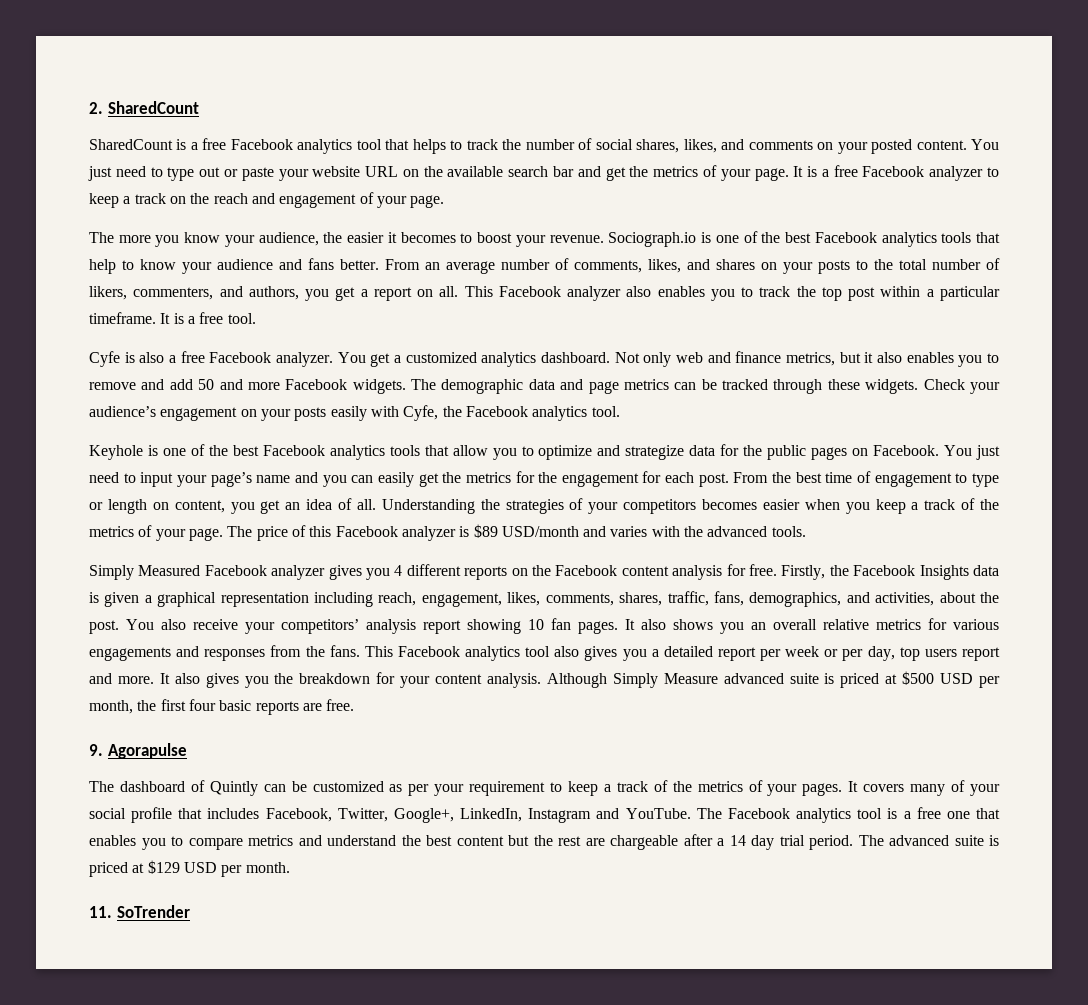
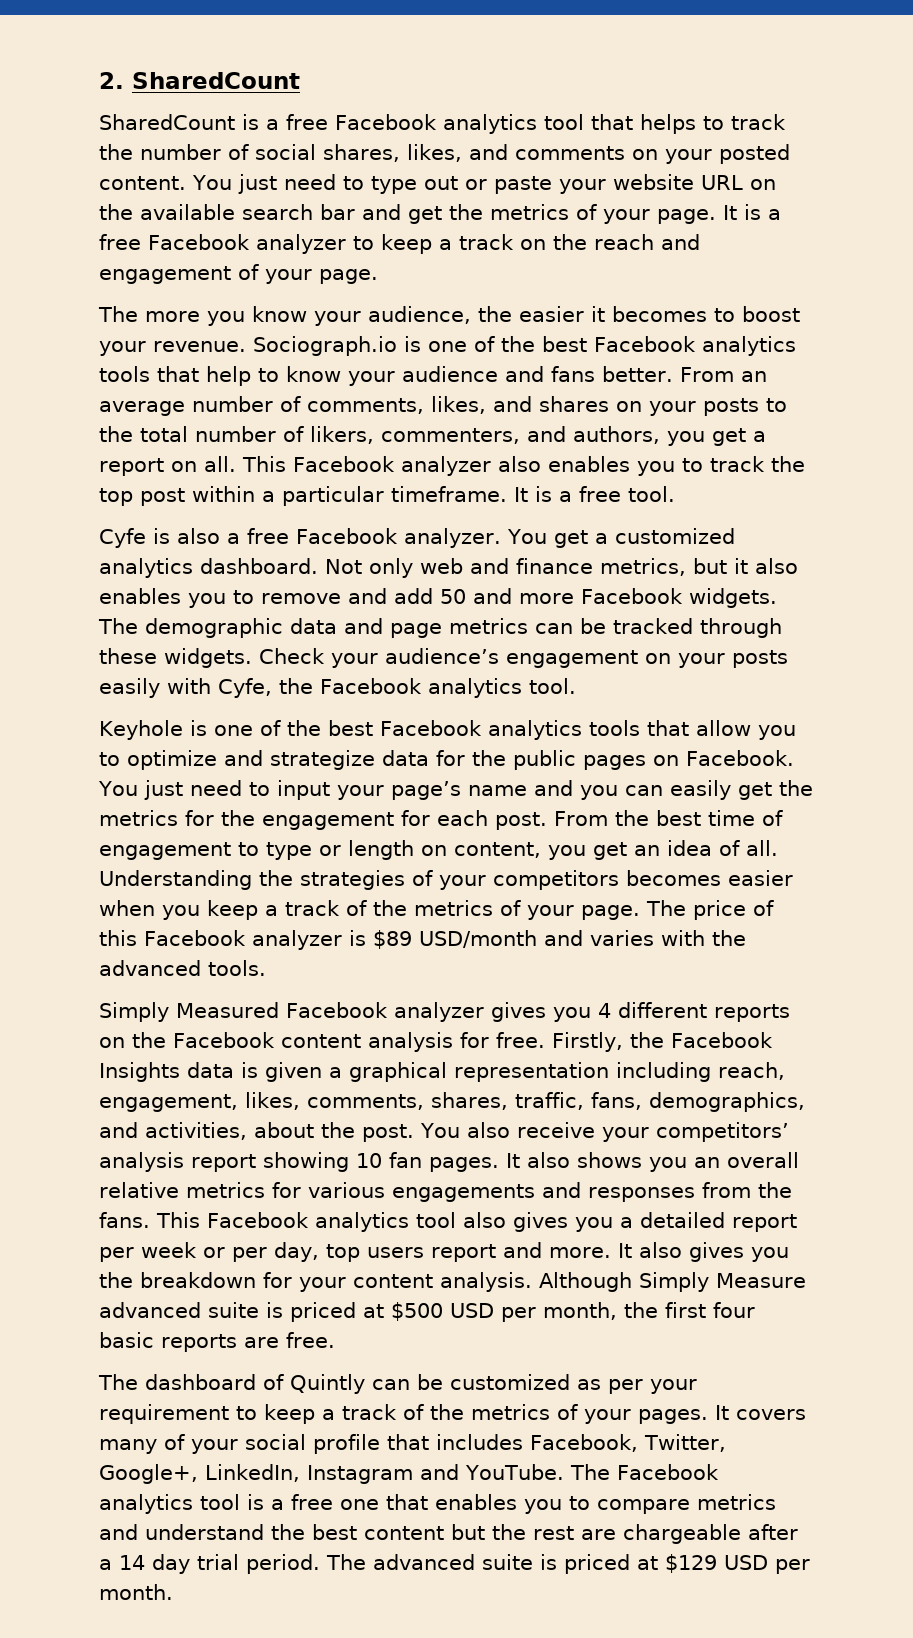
- 9. Agorapulse
- 11. SoTrender

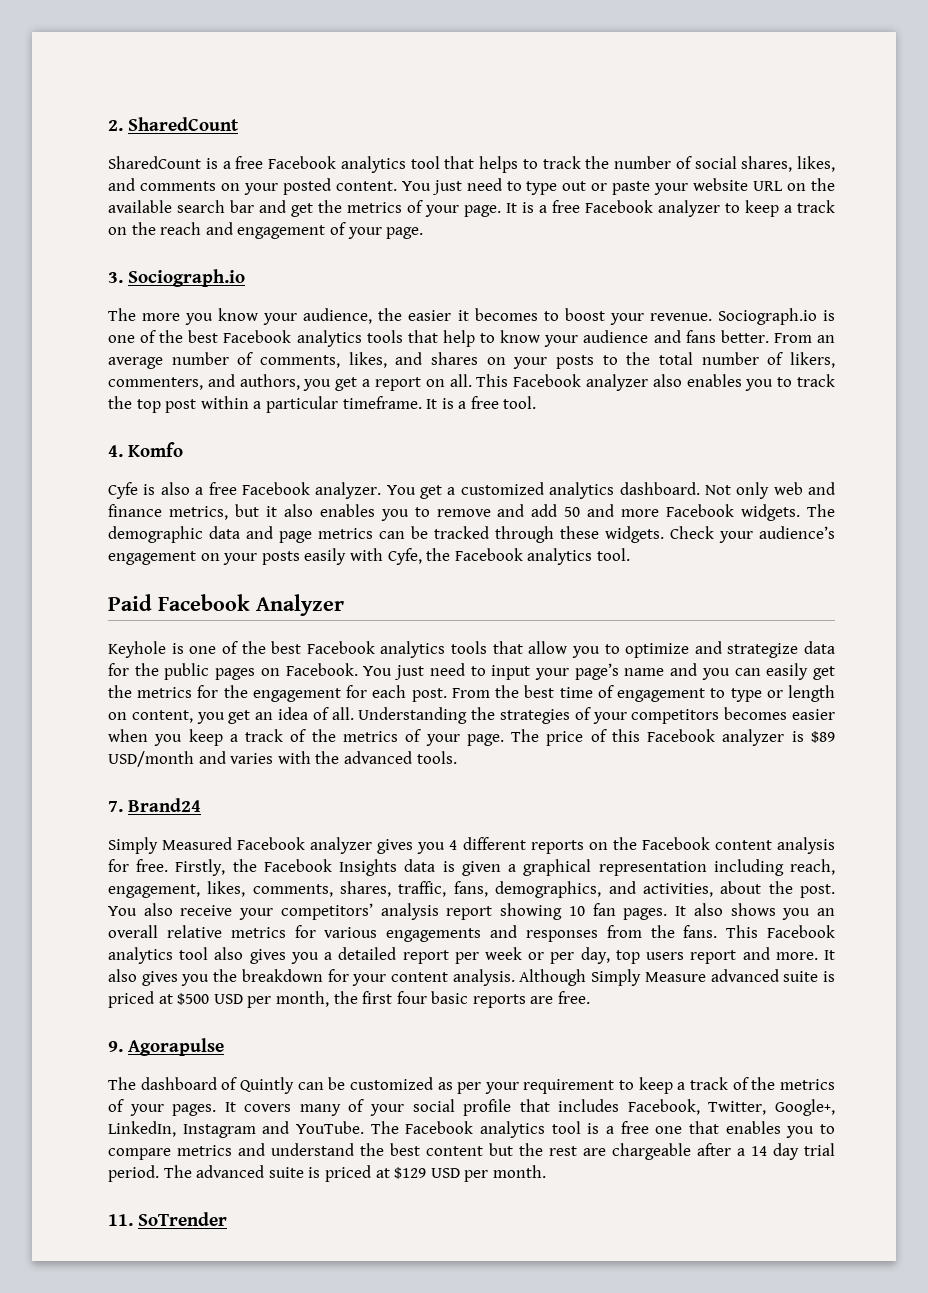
+ 3. Sociograph.io
+ 4. Komfo
+ Paid Facebook Analyzer
+ 7. Brand24
+ 9. Agorapulse
+ 11. SoTrender

